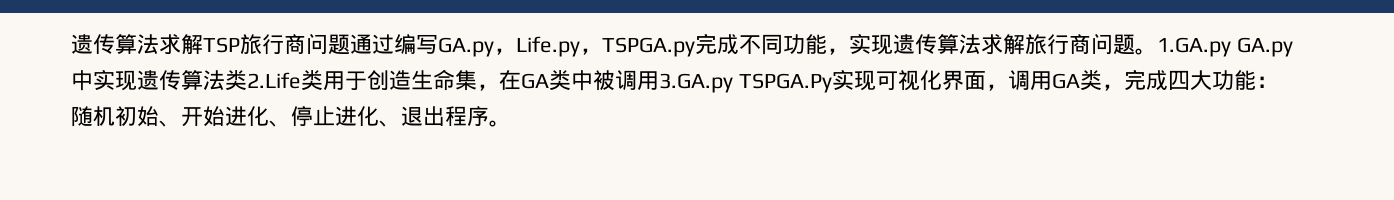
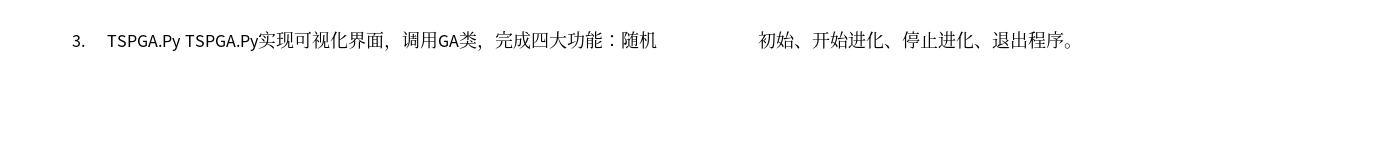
- 遗传算法求解TSP旅行商问题通过编写GA.py，Life.py，TSPGA.py完成不同功能，实现遗传算法求解旅行商问题。1.GA.py GA.py中实现遗传算法类2.Life类用于创造生命集，在GA类中被调用3.GA.py TSPGA.Py实现可视化界面，调用GA类，完成四大功能：随机初始、开始进化、停止进化、退出程序。
+ 3. TSPGA.Py TSPGA.Py实现可视化界面，调用GA类，完成四大功能：随机初始、开始进化、停止进化、退出程序。

